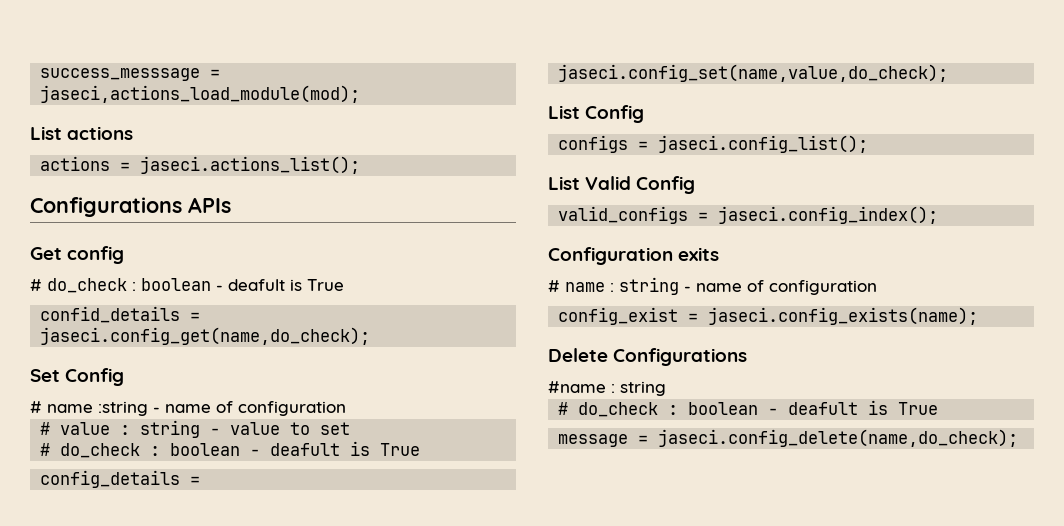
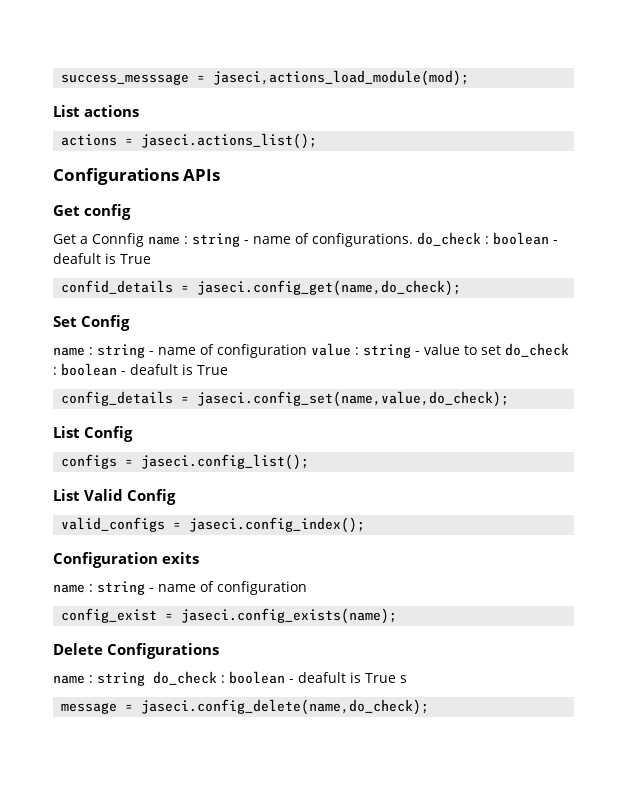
  Get config
- # do_check : boolean - deafult is True
+ Get a Connfig name : string - name of configurations. do_check : boolean - deafult is True
- # name :string - name of configuration
- # value : string - value to set
- # do_check : boolean - deafult is True
+ name : string - name of configuration value : string - value to set do_check : boolean - deafult is True
  Configuration exits
- # name : string - name of configuration
+ name : string - name of configuration
- #name : string
- # do_check : boolean - deafult is True
+ name : string do_check : boolean - deafult is True s

